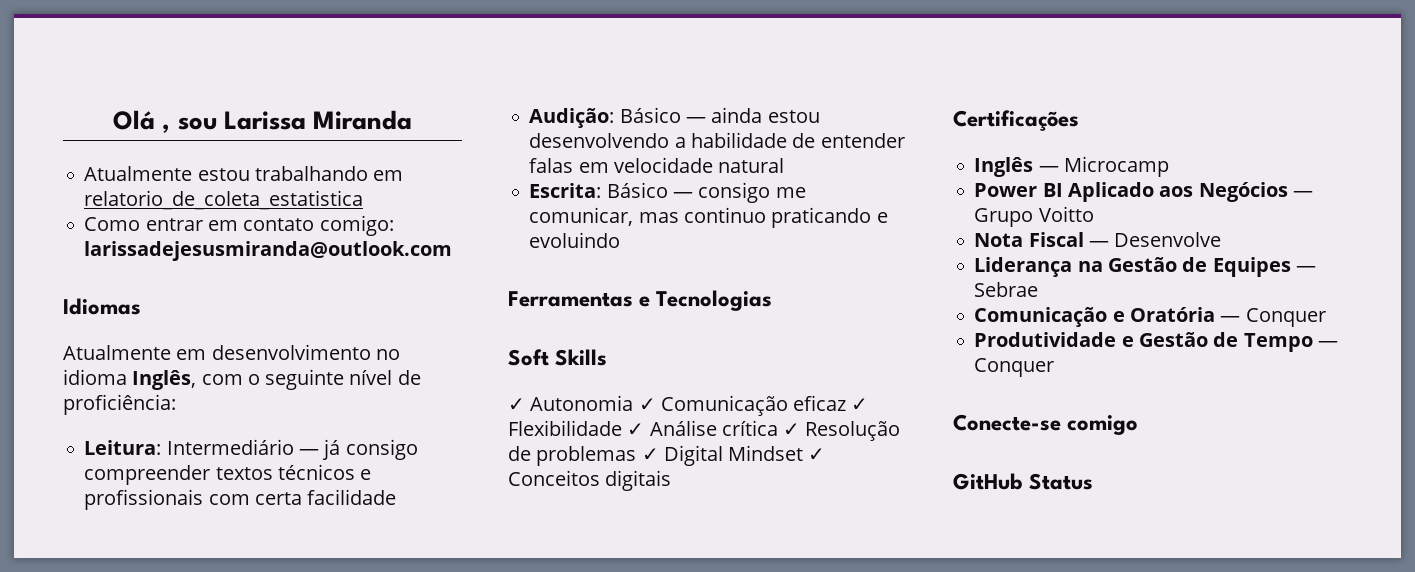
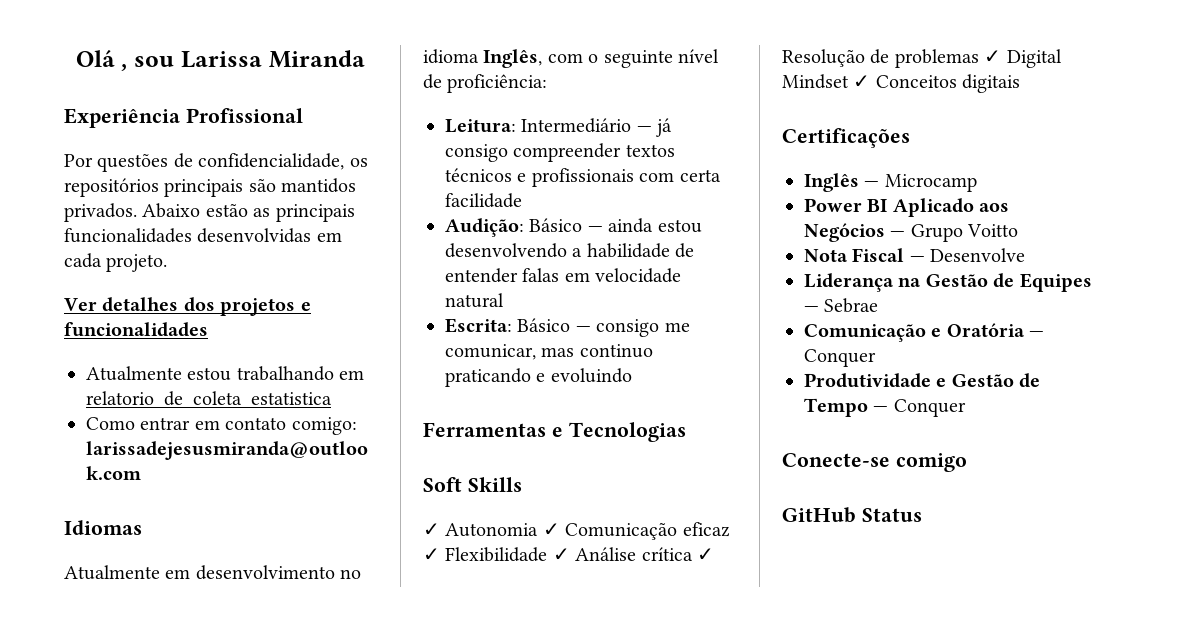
+ Experiência Profissional
+ Por questões de confidencialidade, os repositórios principais são mantidos privados. Abaixo estão as principais funcionalidades desenvolvidas em cada projeto.
+ Ver detalhes dos projetos e funcionalidades

